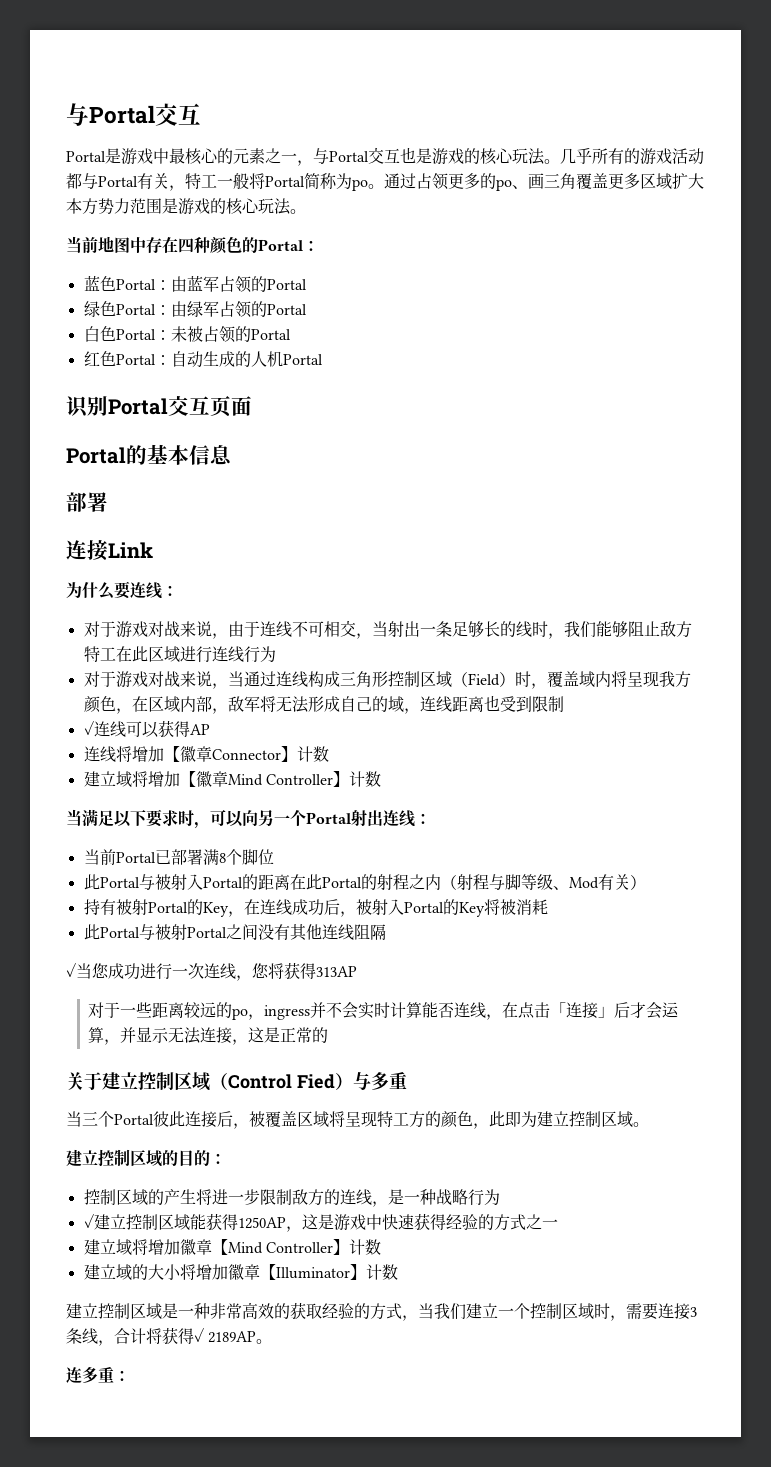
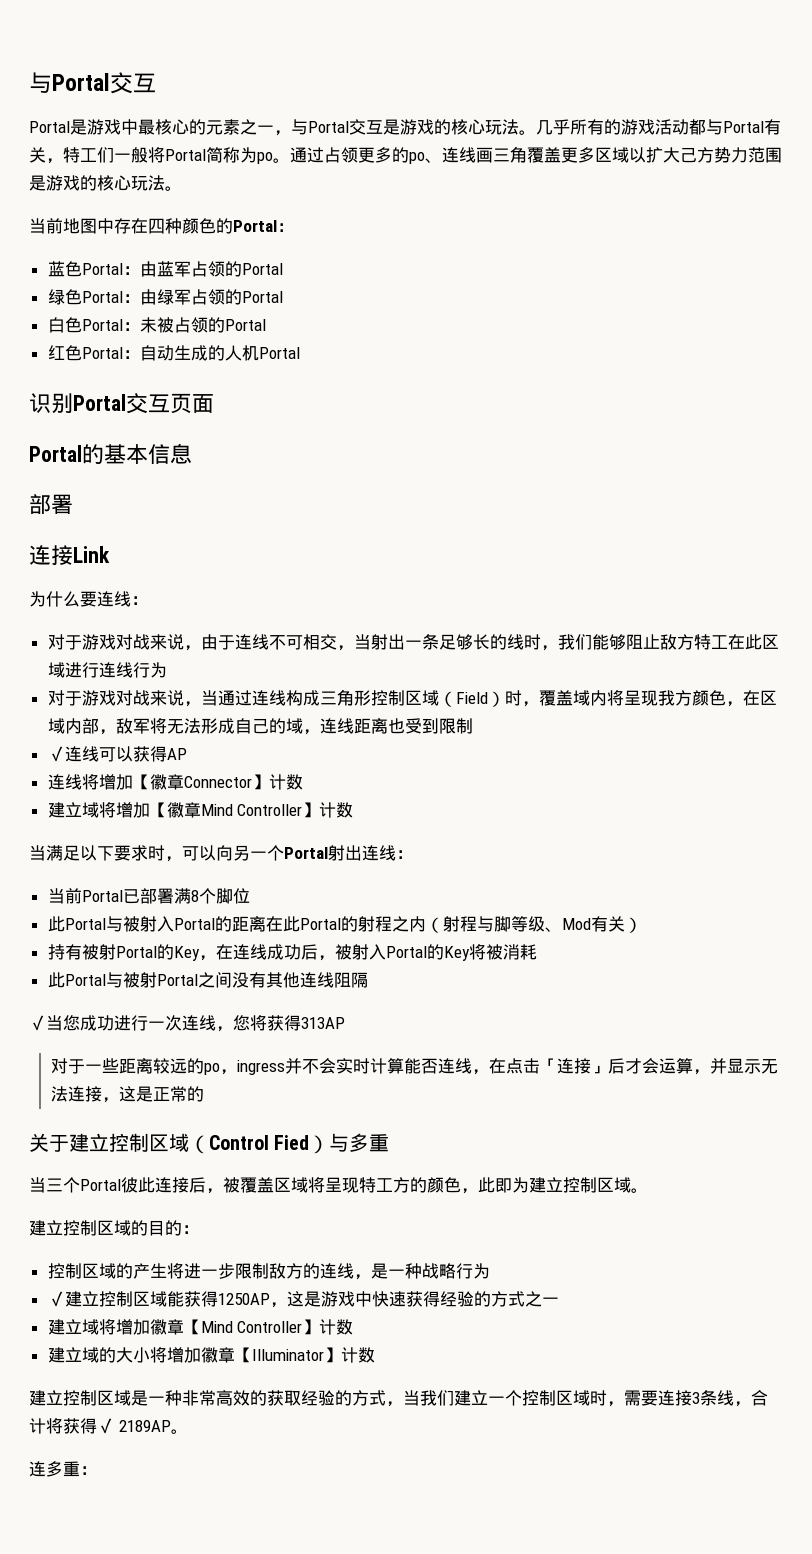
- Portal是游戏中最核心的元素之一，与Portal交互也是游戏的核心玩法。
+ Portal是游戏中最核心的元素之一，与Portal交互是游戏的核心玩法。
- 几乎所有的游戏活动都与Portal有关，特工一般将Portal简称为po。
+ 几乎所有的游戏活动都与Portal有关，特工们一般将Portal简称为po。
- 通过占领更多的po、画三角覆盖更多区域扩大本方势力范围是游戏的核心玩法。
+ 通过占领更多的po、连线画三角覆盖更多区域以扩大己方势力范围是游戏的核心玩法。

